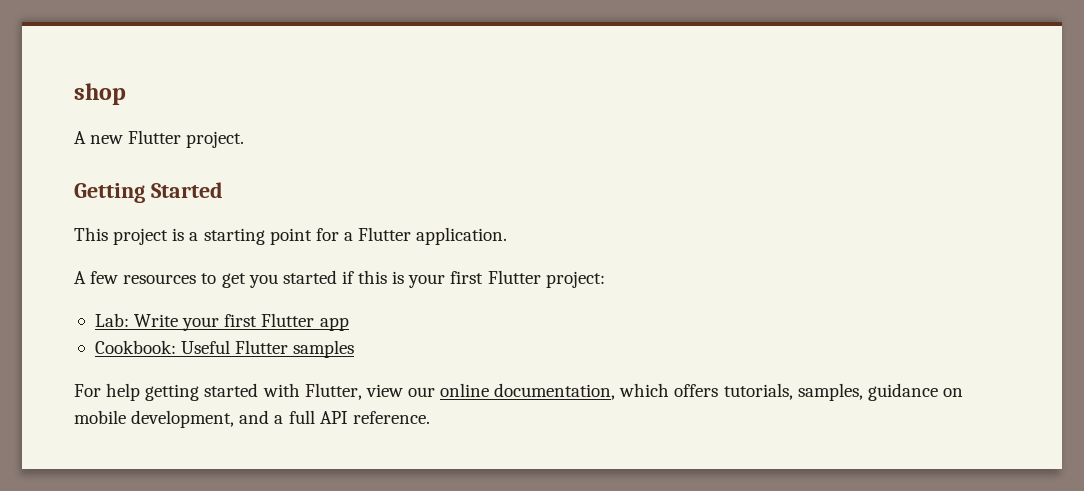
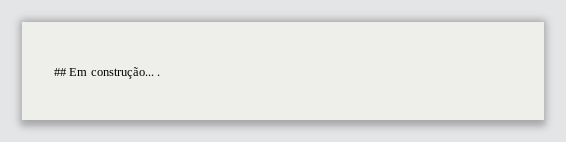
- shop
- A new Flutter project.
- Getting Started
- This project is a starting point for a Flutter application.
- A few resources to get you started if this is your first Flutter project:
- Lab: Write your first Flutter app
- Cookbook: Useful Flutter samples
- For help getting started with Flutter, view our online documentation, which offers tutorials, samples, guidance on mobile development, and a full API reference.
+ ## Em construção... .

